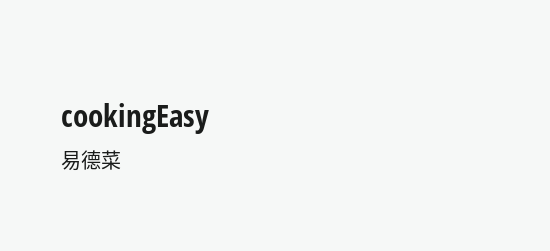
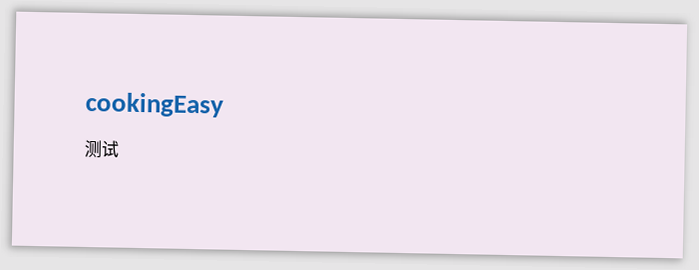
- 易德菜
+ 测试

